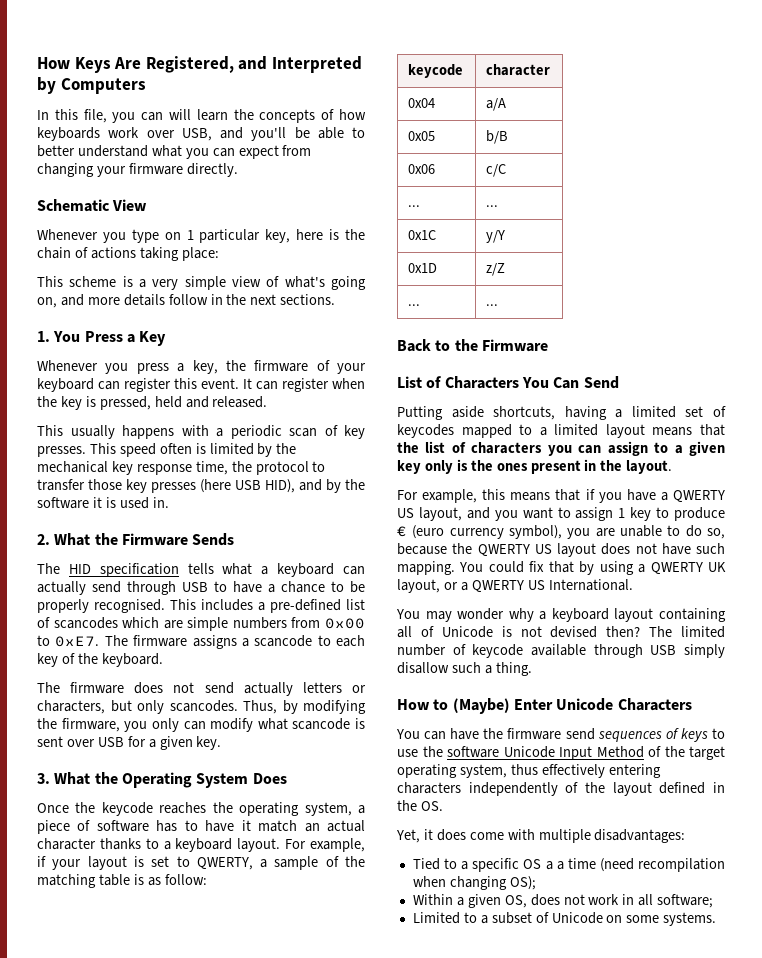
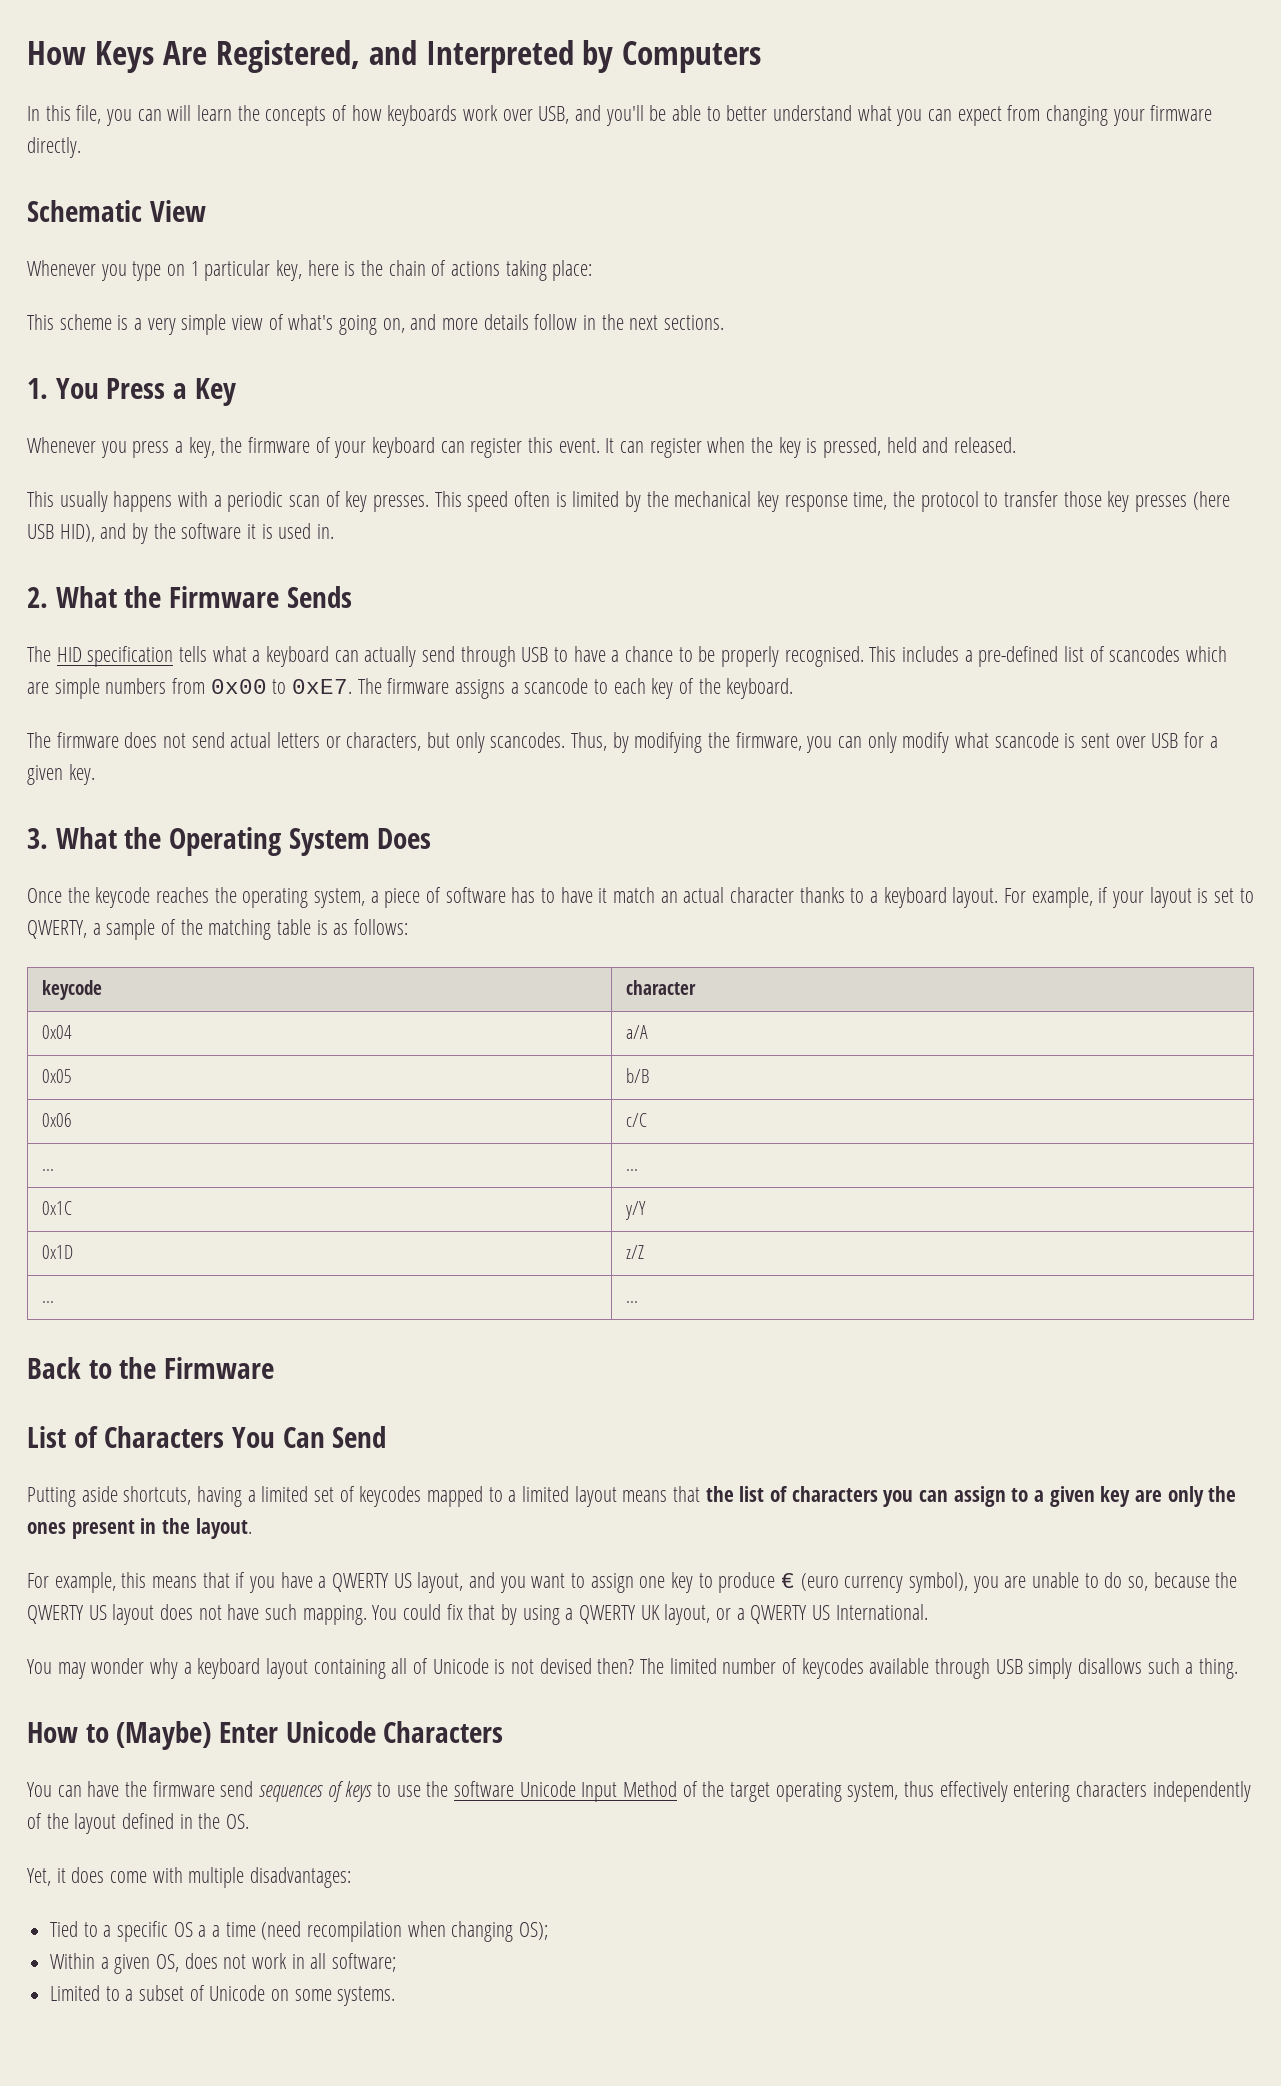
- The firmware does not send actually letters or characters, but only scancodes.
+ The firmware does not send actual letters or characters, but only scancodes.
- Thus, by modifying the firmware, you only can modify what scancode is sent over USB for a given key.
+ Thus, by modifying the firmware, you can only modify what scancode is sent over USB for a given key.
- For example, if your layout is set to QWERTY, a sample of the matching table is as follow:
+ For example, if your layout is set to QWERTY, a sample of the matching table is as follows:
- Putting aside shortcuts, having a limited set of keycodes mapped to a limited layout means that the list of characters you can assign to a given key only is the ones present in the layout.
+ Putting aside shortcuts, having a limited set of keycodes mapped to a limited layout means that the list of characters you can assign to a given key are only the ones present in the layout.
- For example, this means that if you have a QWERTY US layout, and you want to assign 1 key to produce € (euro currency symbol), you are unable to do so, because the QWERTY US layout does not have such mapping.
+ For example, this means that if you have a QWERTY US layout, and you want to assign one key to produce € (euro currency symbol), you are unable to do so, because the QWERTY US layout does not have such mapping.
- The limited number of keycode available through USB simply disallow such a thing.
+ The limited number of keycodes available through USB simply disallows such a thing.

